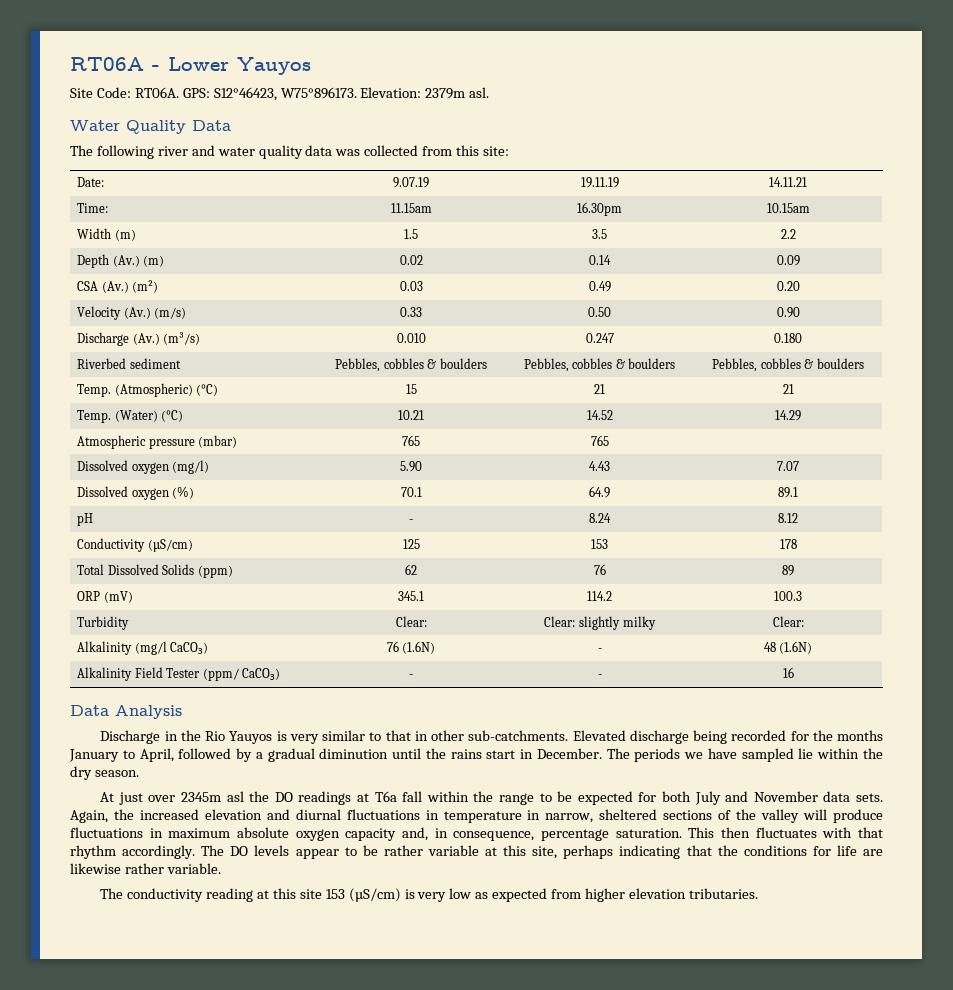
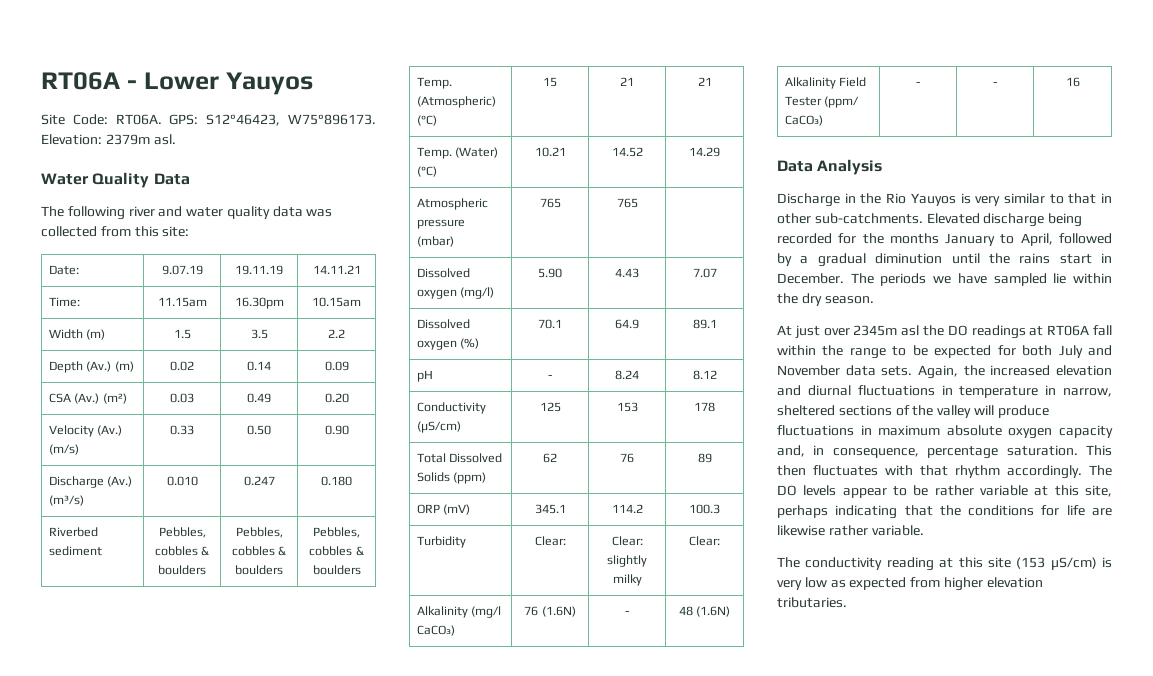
- At just over 2345m asl the DO readings at T6a fall within the range to be expected for both July and November data sets.
+ At just over 2345m asl the DO readings at RT06A fall within the range to be expected for both July and November data sets.
- The conductivity reading at this site 153 (µS/cm) is very low as expected from higher elevation tributaries.
+ The conductivity reading at this site (153 µS/cm) is very low as expected from higher elevation tributaries.

